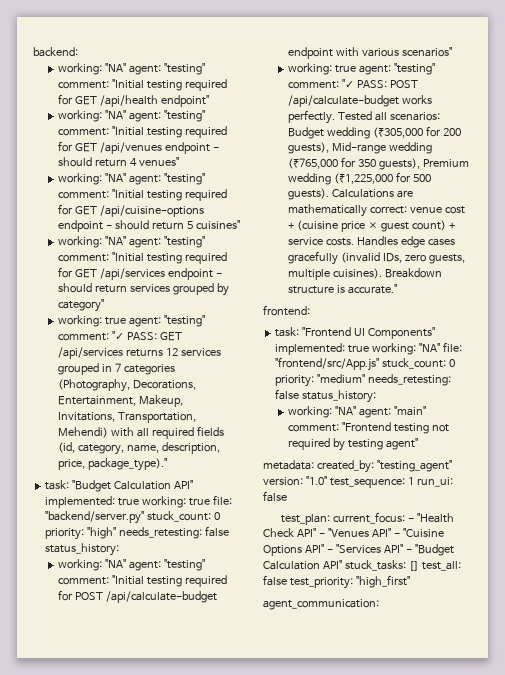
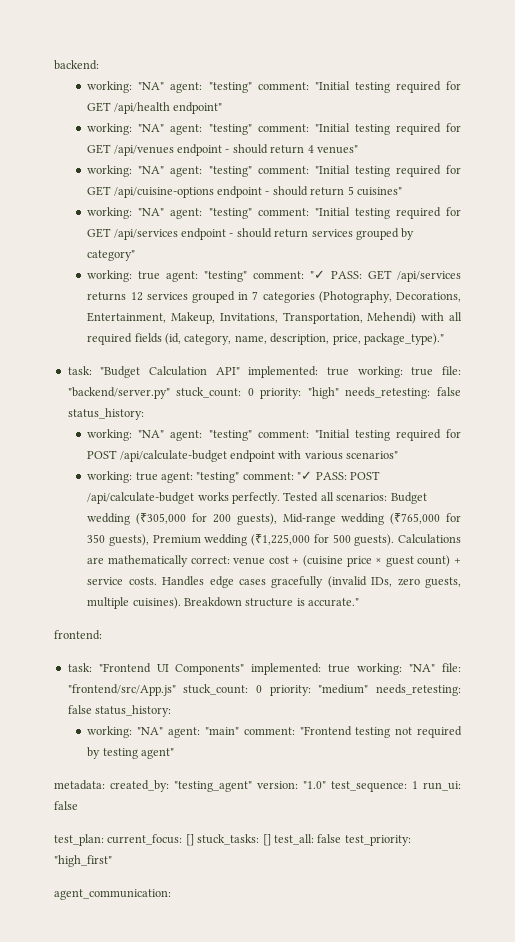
- test_plan: current_focus: - "Health Check API" - "Venues API" - "Cuisine Options API" - "Services API" - "Budget Calculation API" stuck_tasks: [] test_all: false test_priority: "high_first"
+ test_plan: current_focus: [] stuck_tasks: [] test_all: false test_priority: "high_first"

